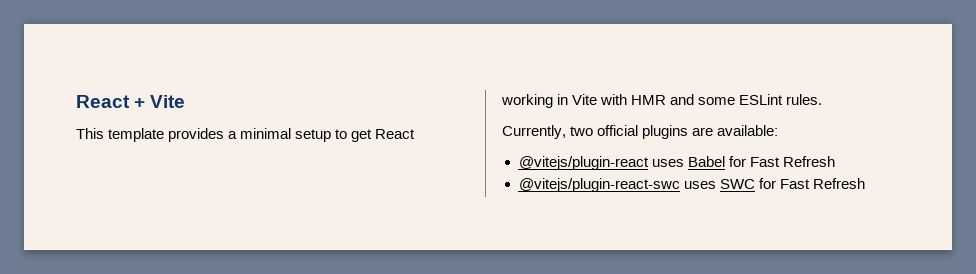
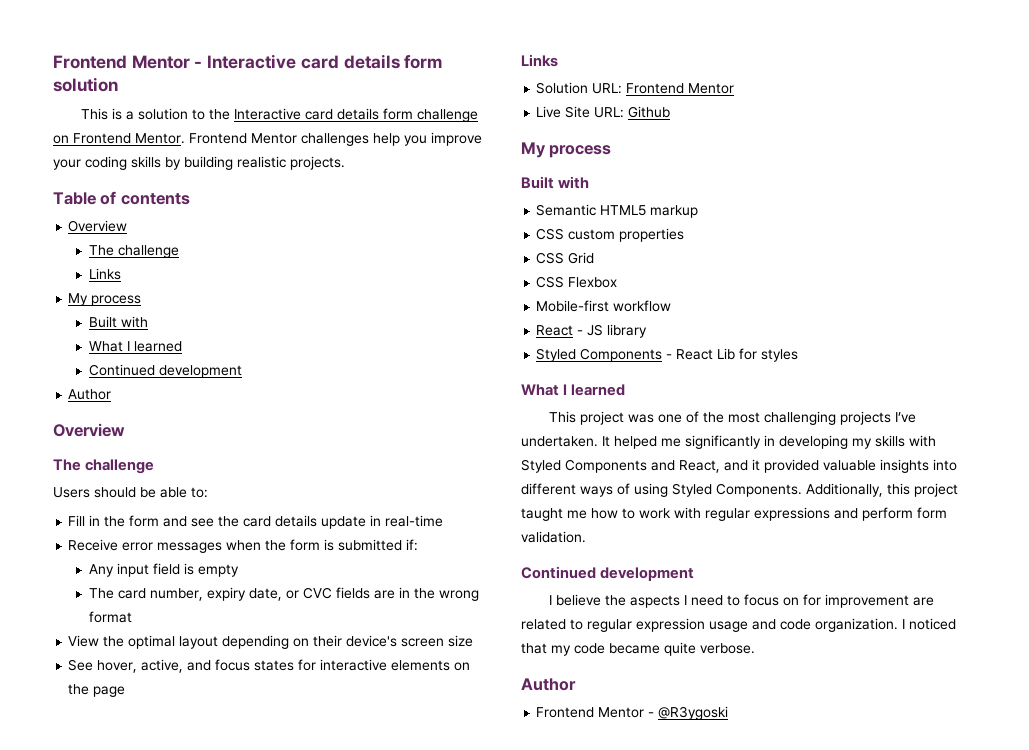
- React + Vite
- This template provides a minimal setup to get React working in Vite with HMR and some ESLint rules.
- Currently, two official plugins are available:
- @vitejs/plugin-react uses Babel for Fast Refresh
- @vitejs/plugin-react-swc uses SWC for Fast Refresh
+ Frontend Mentor - Interactive card details form solution
+ This is a solution to the Interactive card details form challenge on Frontend Mentor. Frontend Mentor challenges help you improve your coding skills by building realistic projects.
+ Table of contents
+ Overview
+ The challenge
+ Links
+ My process
+ Built with
+ What I learned
+ Continued development
+ Author
+ Overview
+ The challenge
+ Users should be able to:
+ Fill in the form and see the card details update in real-time
+ Receive error messages when the form is submitted if:
+ Any input field is empty
+ The card number, expiry date, or CVC fields are in the wrong format
+ View the optimal layout depending on their device's screen size
+ See hover, active, and focus states for interactive elements on the page
+ Links
+ Solution URL: Frontend Mentor
+ Live Site URL: Github
+ My process
+ Built with
+ Semantic HTML5 markup
+ CSS custom properties
+ CSS Grid
+ CSS Flexbox
+ Mobile-first workflow
+ React - JS library
+ Styled Components - React Lib for styles
+ What I learned
+ This project was one of the most challenging projects I’ve undertaken. It helped me significantly in developing my skills with Styled Components and React, and it provided valuable insights into different ways of using Styled Components. Additionally, this project taught me how to work with regular expressions and perform form validation.
+ Continued development
+ I believe the aspects I need to focus on for improvement are related to regular expression usage and code organization. I noticed that my code became quite verbose.
+ Author
+ Frontend Mentor - @R3ygoski

